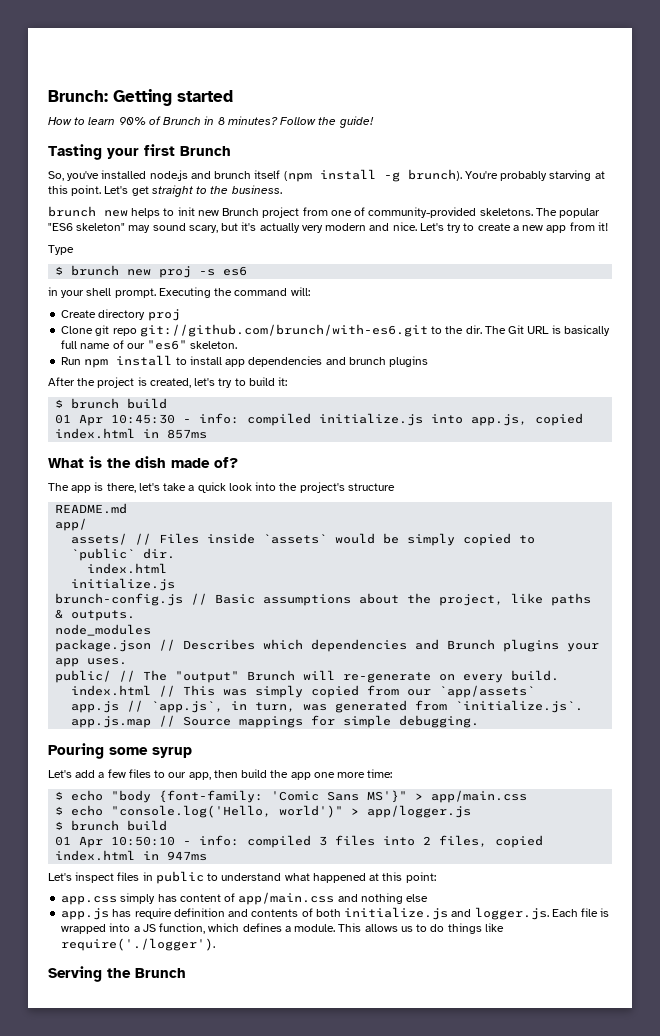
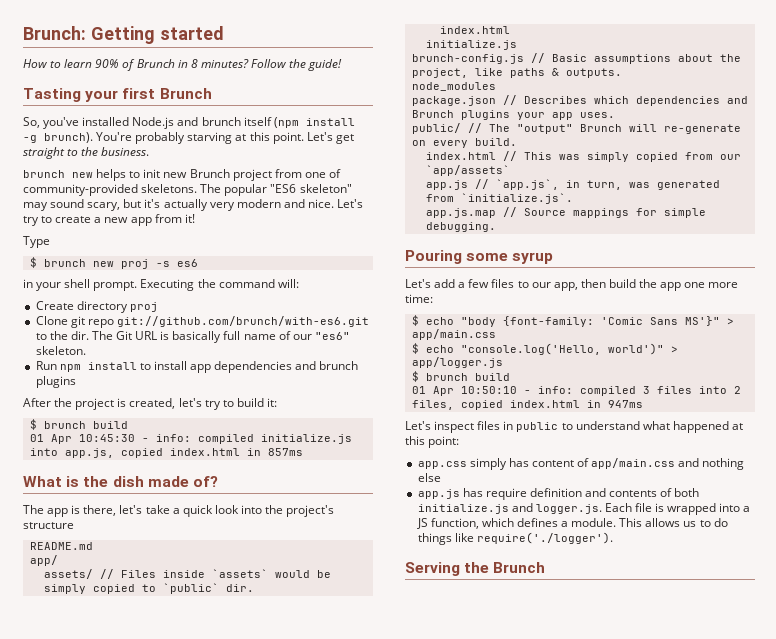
- So, you've installed node.js and brunch itself (npm install -g brunch).
+ So, you've installed Node.js and brunch itself (npm install -g brunch).

